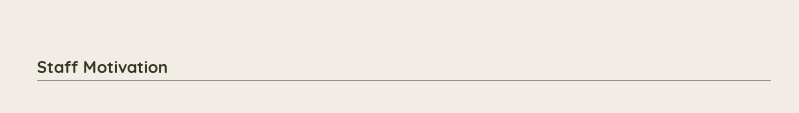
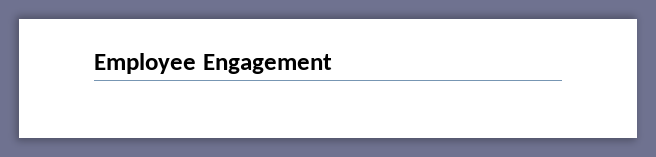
- Staff Motivation
+ Employee Engagement

